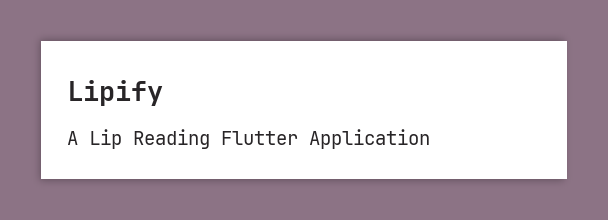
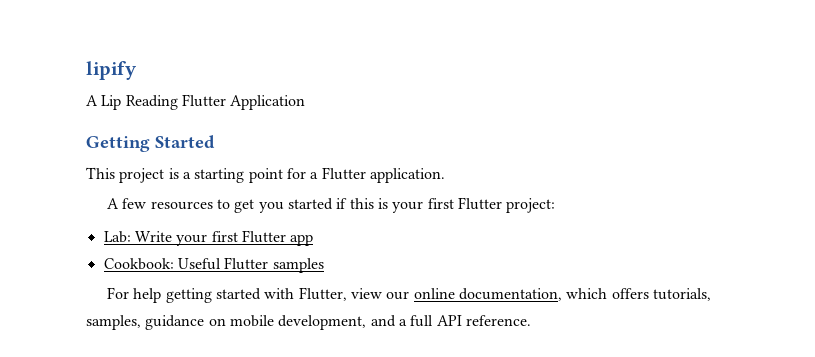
- Lipify
+ lipify
+ Getting Started
+ This project is a starting point for a Flutter application.
+ A few resources to get you started if this is your first Flutter project:
+ Lab: Write your first Flutter app
+ Cookbook: Useful Flutter samples
+ For help getting started with Flutter, view our online documentation, which offers tutorials, samples, guidance on mobile development, and a full API reference.

